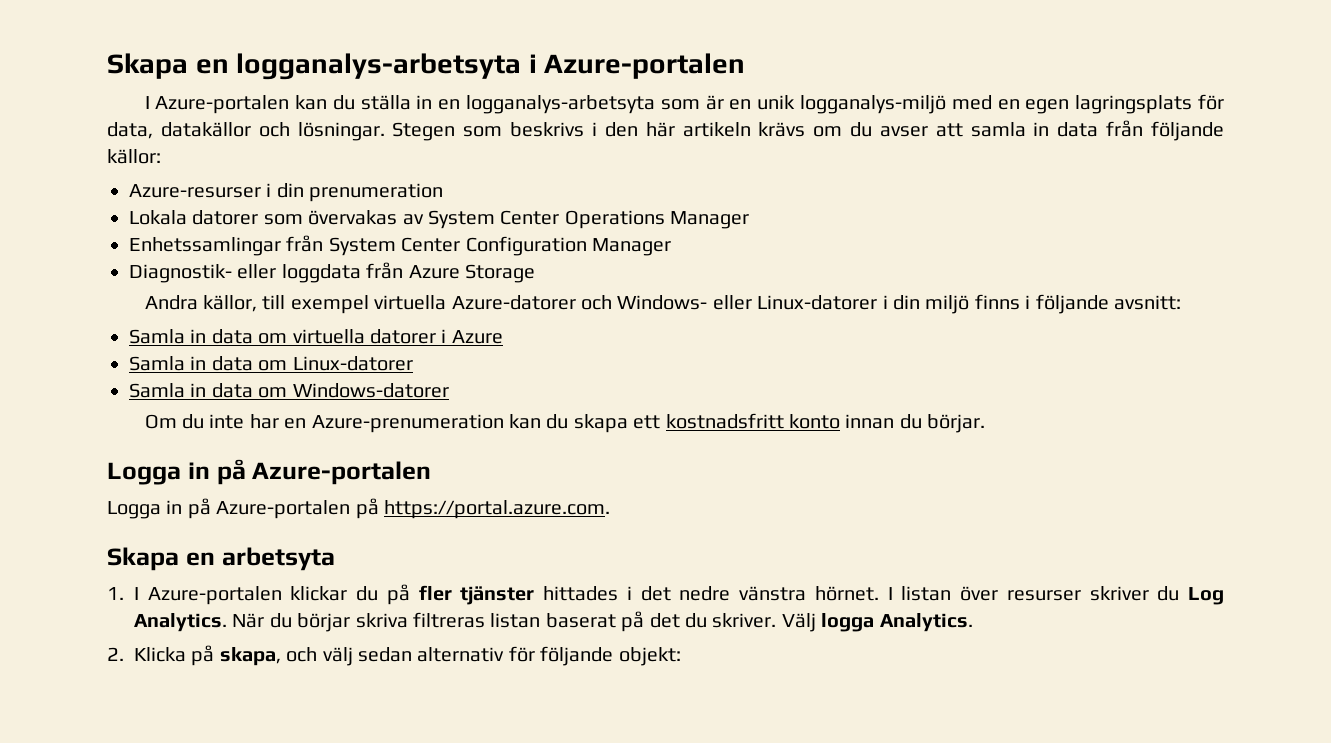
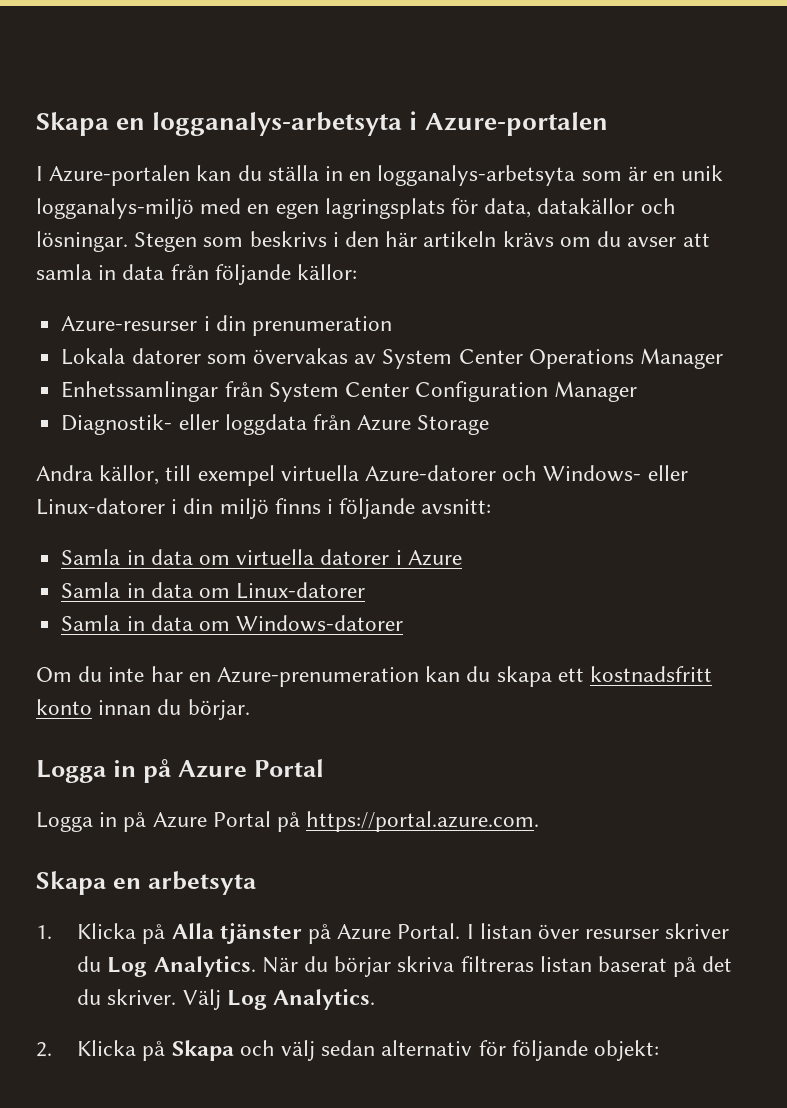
  Om du inte har en Azure-prenumeration kan du skapa ett kostnadsfritt konto innan du börjar.
- Logga in på Azure-portalen
- Logga in på Azure-portalen på https://portal.azure.com.
+ Logga in på Azure Portal
+ Logga in på Azure Portal på https://portal.azure.com.
- 1. I Azure-portalen klickar du på fler tjänster hittades i det nedre vänstra hörnet.
+ 1. Klicka på Alla tjänster på Azure Portal.
- Välj logga Analytics.
+ Välj Log Analytics.
- 2. Klicka på skapa, och välj sedan alternativ för följande objekt:
+ 2. Klicka på Skapa och välj sedan alternativ för följande objekt:

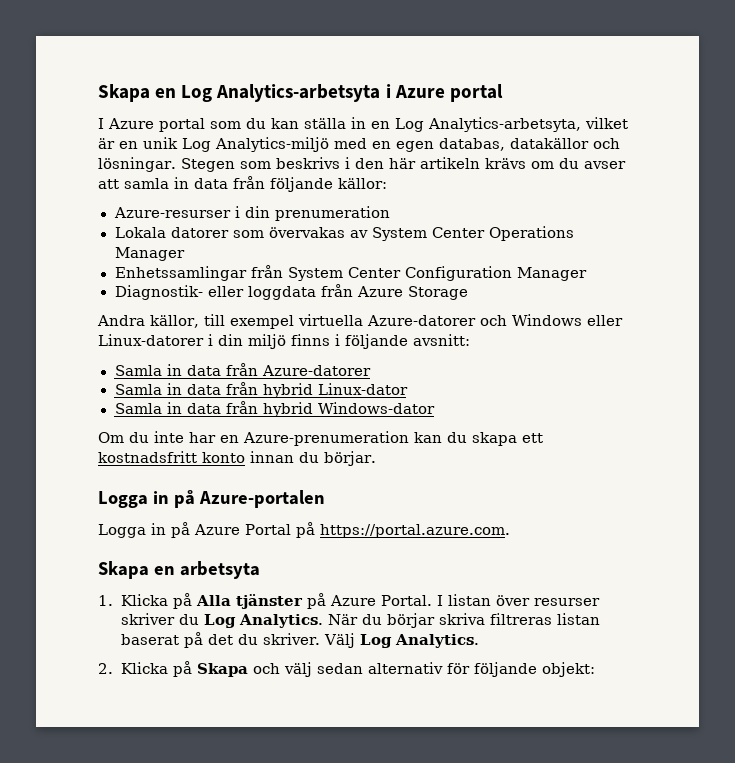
- Skapa en logganalys-arbetsyta i Azure-portalen
- I Azure-portalen kan du ställa in en logganalys-arbetsyta som är en unik logganalys-miljö med en egen lagringsplats för data, datakällor och lösningar.
+ Skapa en Log Analytics-arbetsyta i Azure portal
+ I Azure portal som du kan ställa in en Log Analytics-arbetsyta, vilket är en unik Log Analytics-miljö med en egen databas, datakällor och lösningar.
- Andra källor, till exempel virtuella Azure-datorer och Windows- eller Linux-datorer i din miljö finns i följande avsnitt:
+ Andra källor, till exempel virtuella Azure-datorer och Windows eller Linux-datorer i din miljö finns i följande avsnitt:
- Samla in data om virtuella datorer i Azure
- Samla in data om Linux-datorer
- Samla in data om Windows-datorer
+ Samla in data från Azure-datorer
+ Samla in data från hybrid Linux-dator
+ Samla in data från hybrid Windows-dator
  Om du inte har en Azure-prenumeration kan du skapa ett kostnadsfritt konto innan du börjar.
- Logga in på Azure Portal
+ Logga in på Azure-portalen

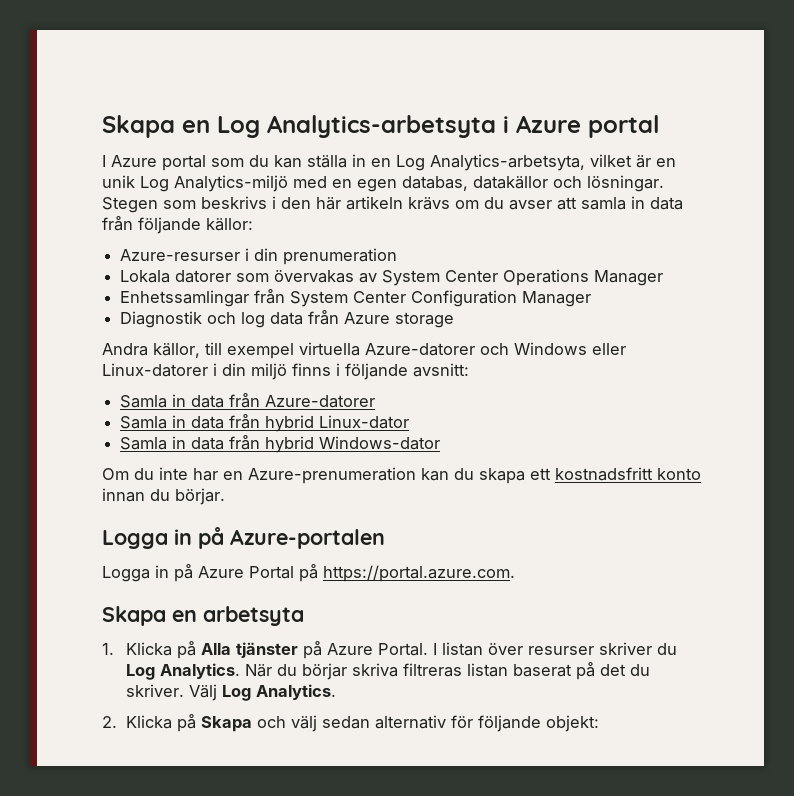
- Diagnostik- eller loggdata från Azure Storage
+ Diagnostik och log data från Azure storage

